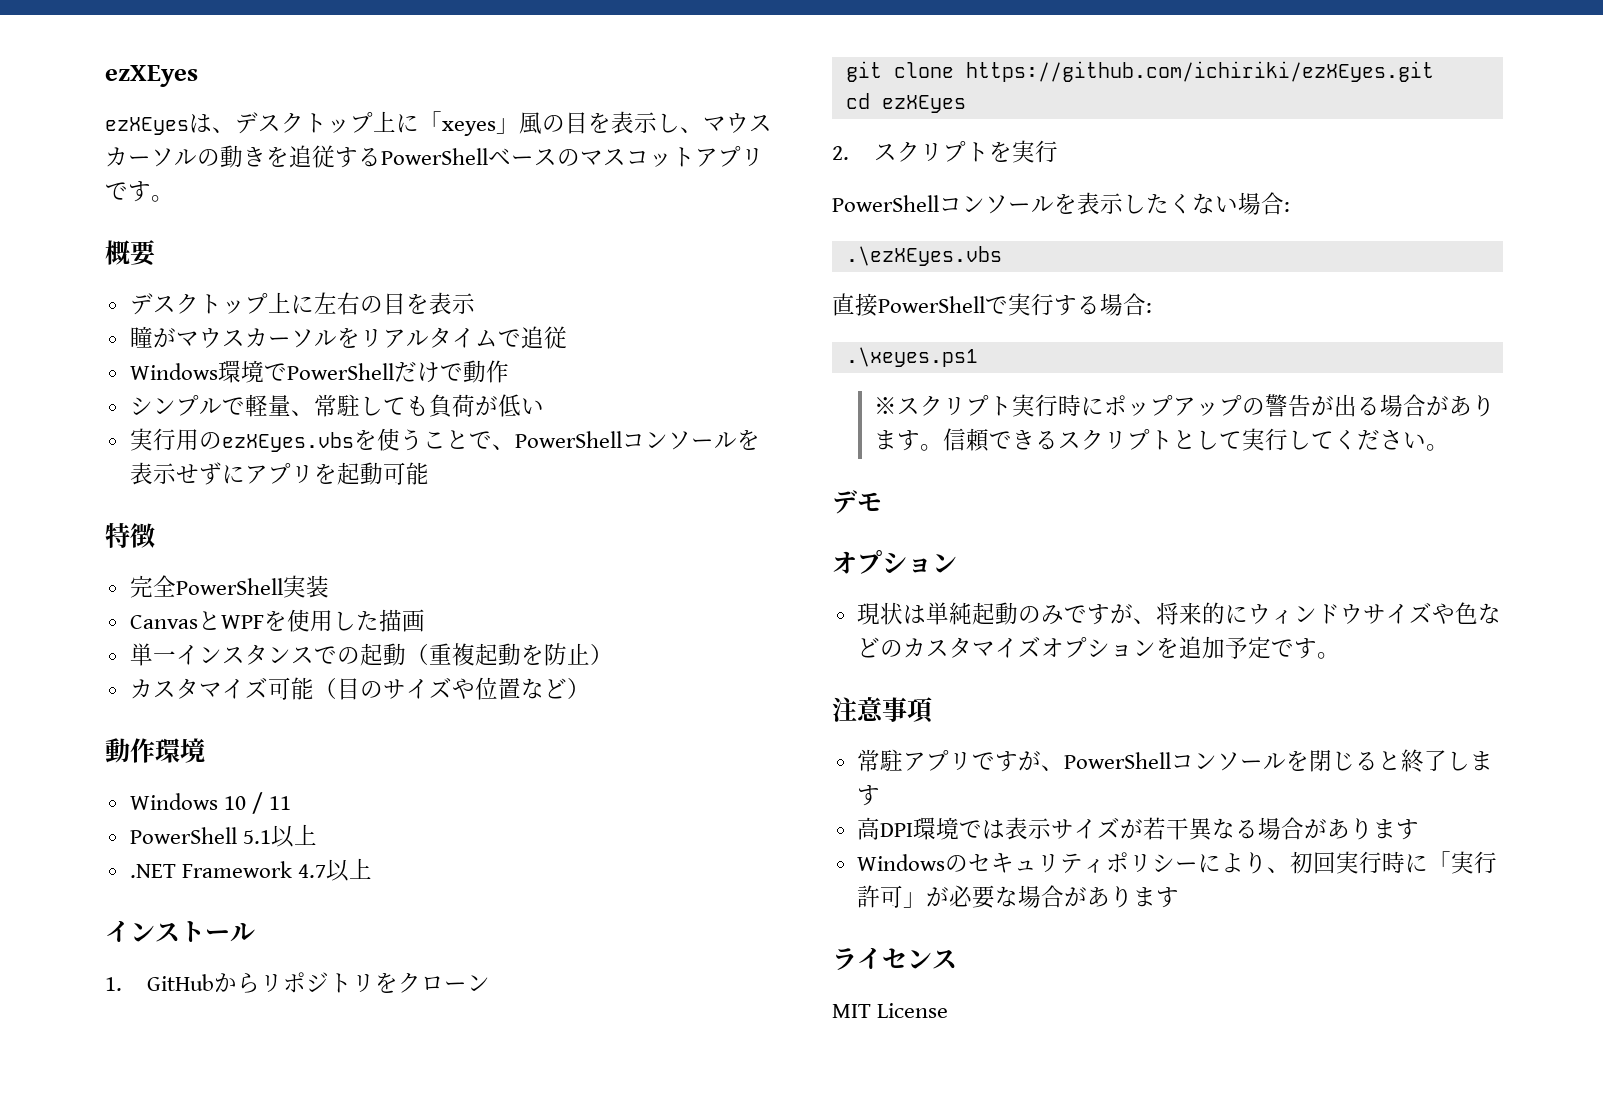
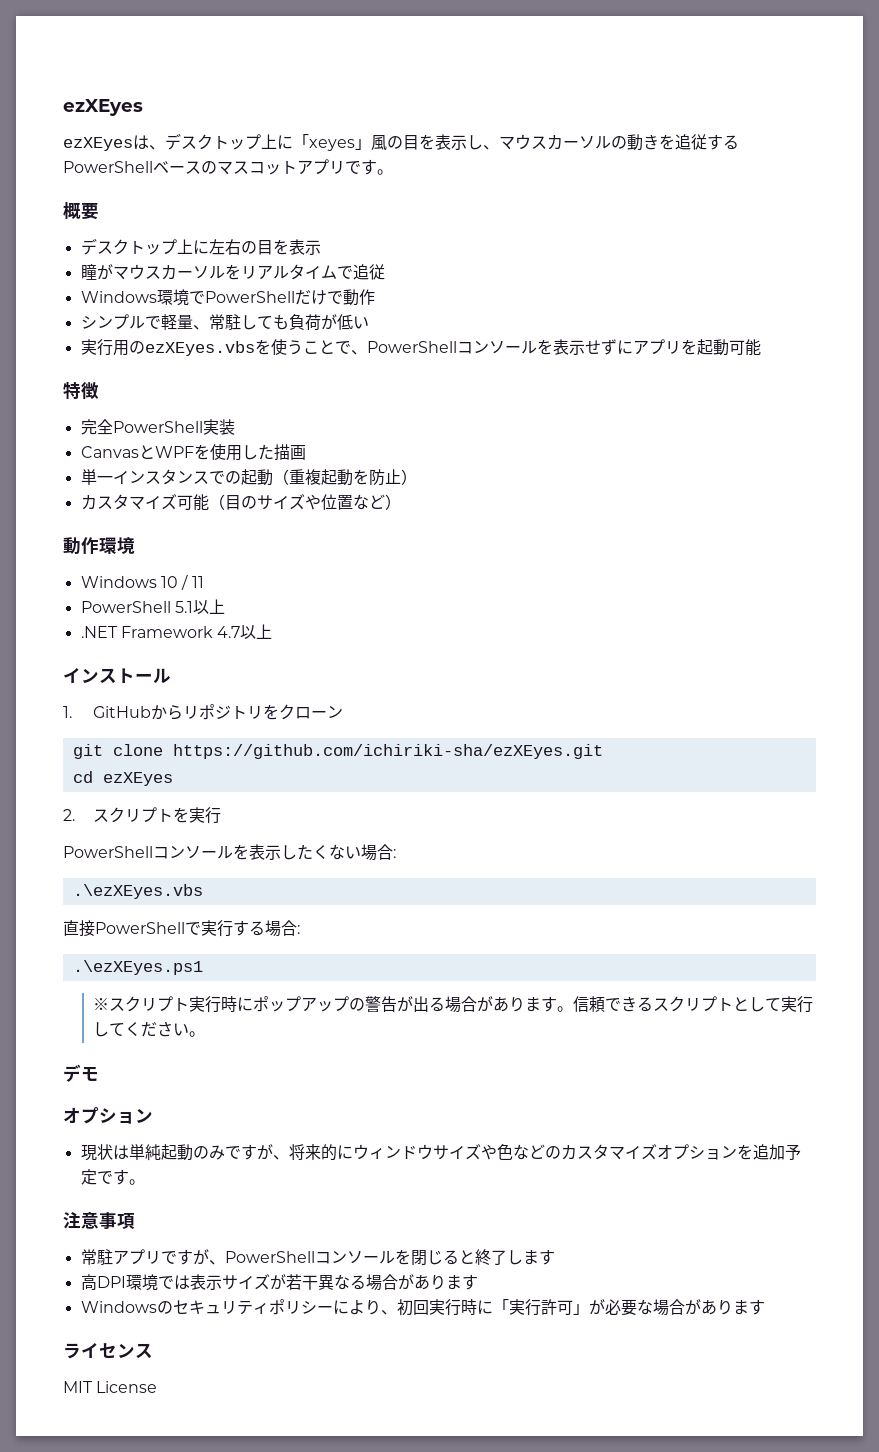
- git clone https://github.com/ichiriki/ezXEyes.git
+ git clone https://github.com/ichiriki-sha/ezXEyes.git
- .\xeyes.ps1
+ .\ezXEyes.ps1

